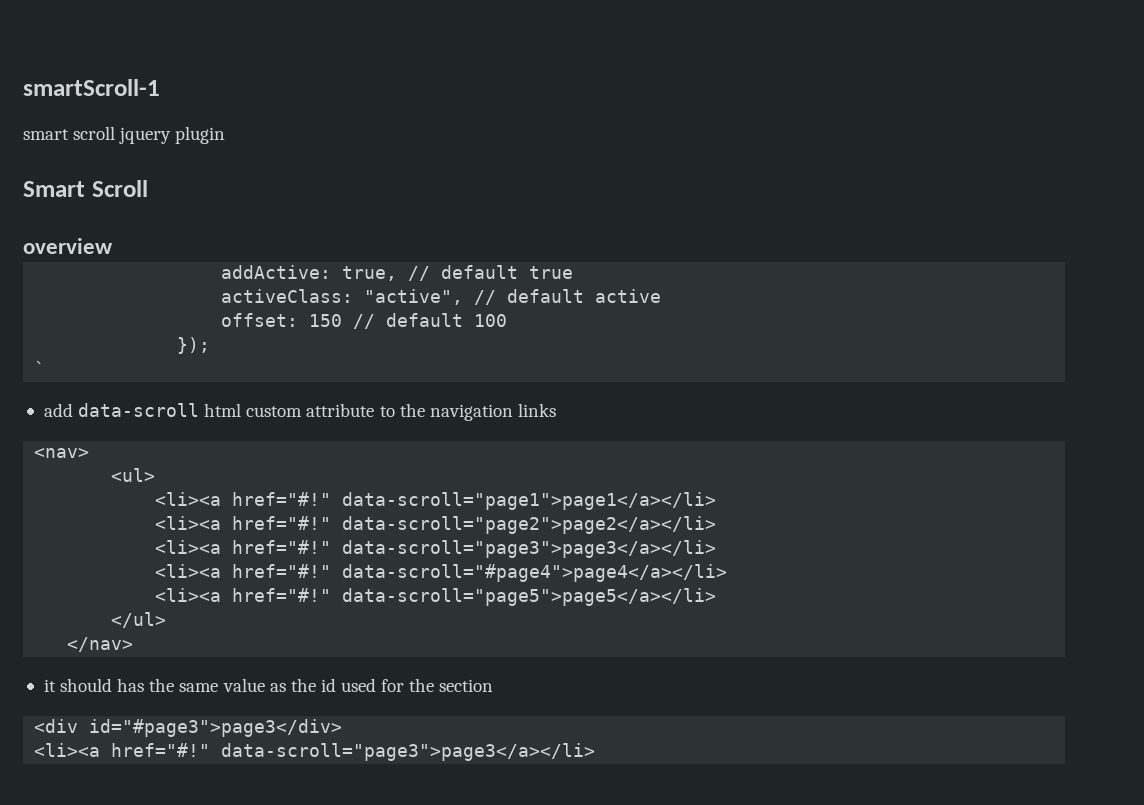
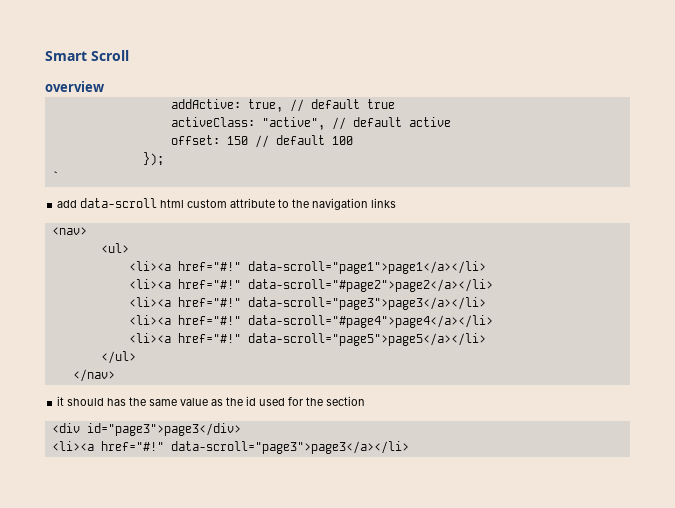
- smartScroll-1
- smart scroll jquery plugin
- <li><a href="#!" data-scroll="page2">page2</a></li>
+ <li><a href="#!" data-scroll="#page2">page2</a></li>
- <div id="#page3">page3</div>
+ <div id="page3">page3</div>

